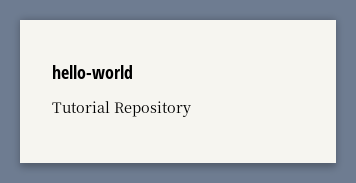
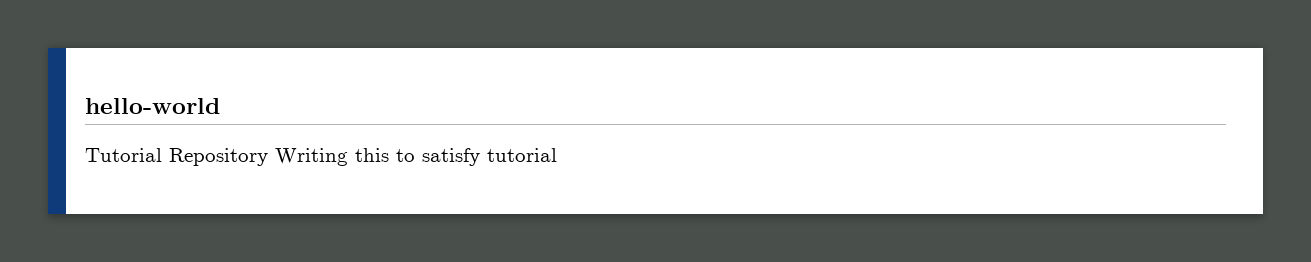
- Tutorial Repository
+ Tutorial Repository Writing this to satisfy tutorial

